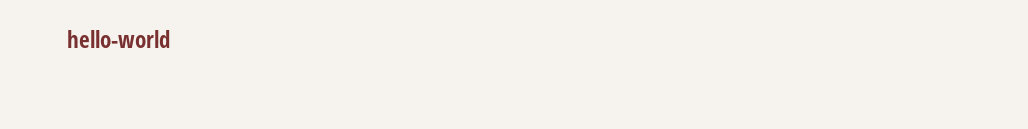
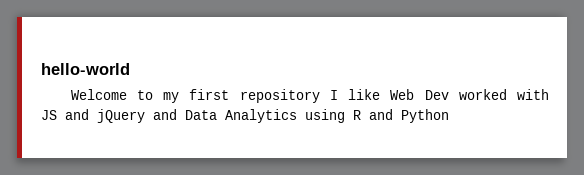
+ Welcome to my first repository I like Web Dev worked with JS and jQuery and Data Analytics using R and Python

